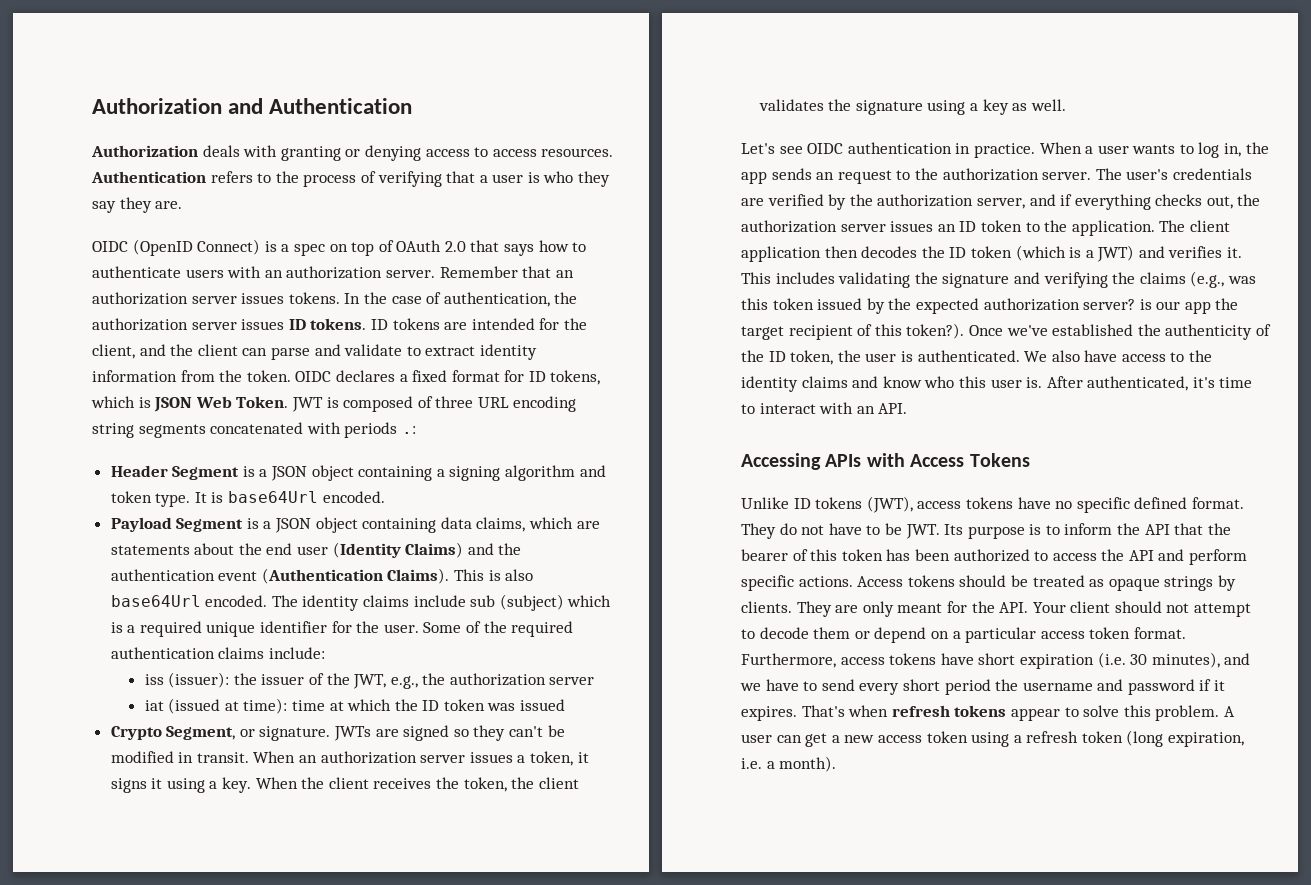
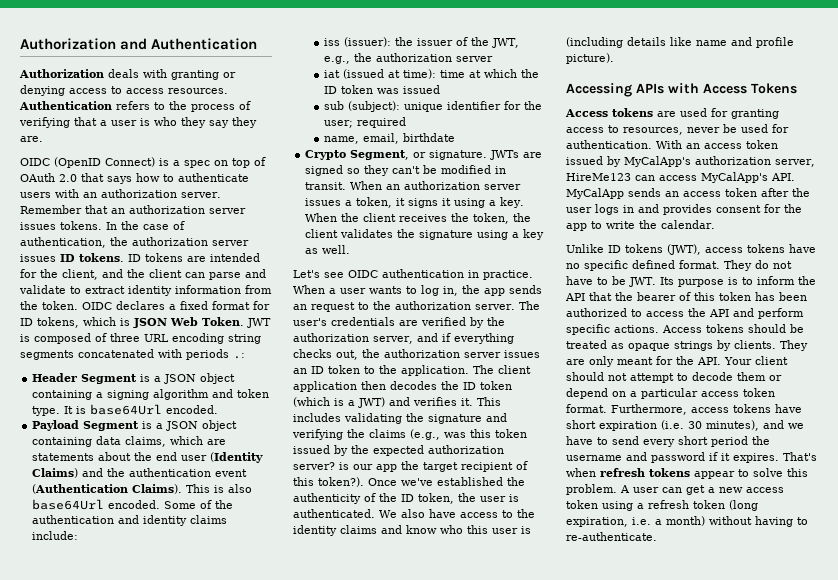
- The identity claims include sub (subject) which is a required unique identifier for the user. Some of the required authentication claims include:
+ Some of the authentication and identity claims include:
+ sub (subject): unique identifier for the user; required
+ name, email, birthdate
- We also have access to the identity claims and know who this user is. After authenticated, it's time to interact with an API.
+ We also have access to the identity claims and know who this user is (including details like name and profile picture).
+ Access tokens are used for granting access to resources, never be used for authentication. With an access token issued by MyCalApp's authorization server, HireMe123 can access MyCalApp's API. MyCalApp sends an access token after the user logs in and provides consent for the app to write the calendar.
- A user can get a new access token using a refresh token (long expiration, i.e. a month).
+ A user can get a new access token using a refresh token (long expiration, i.e. a month) without having to re-authenticate.

